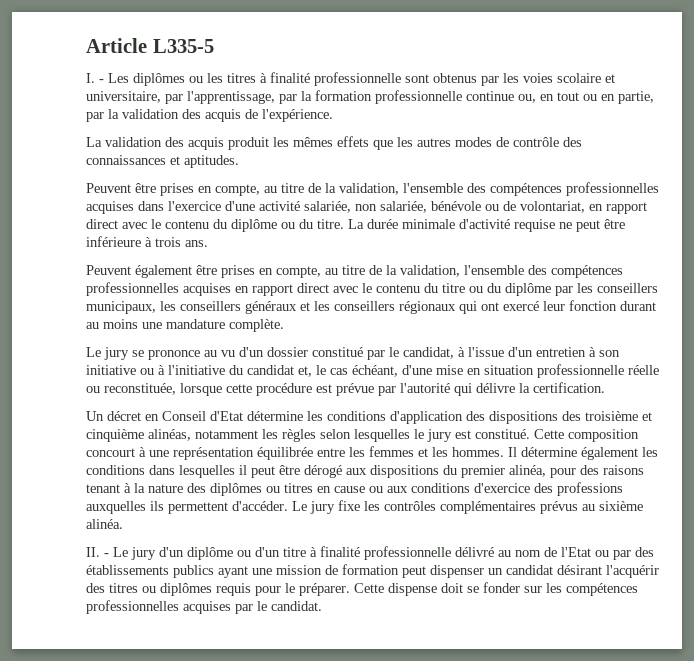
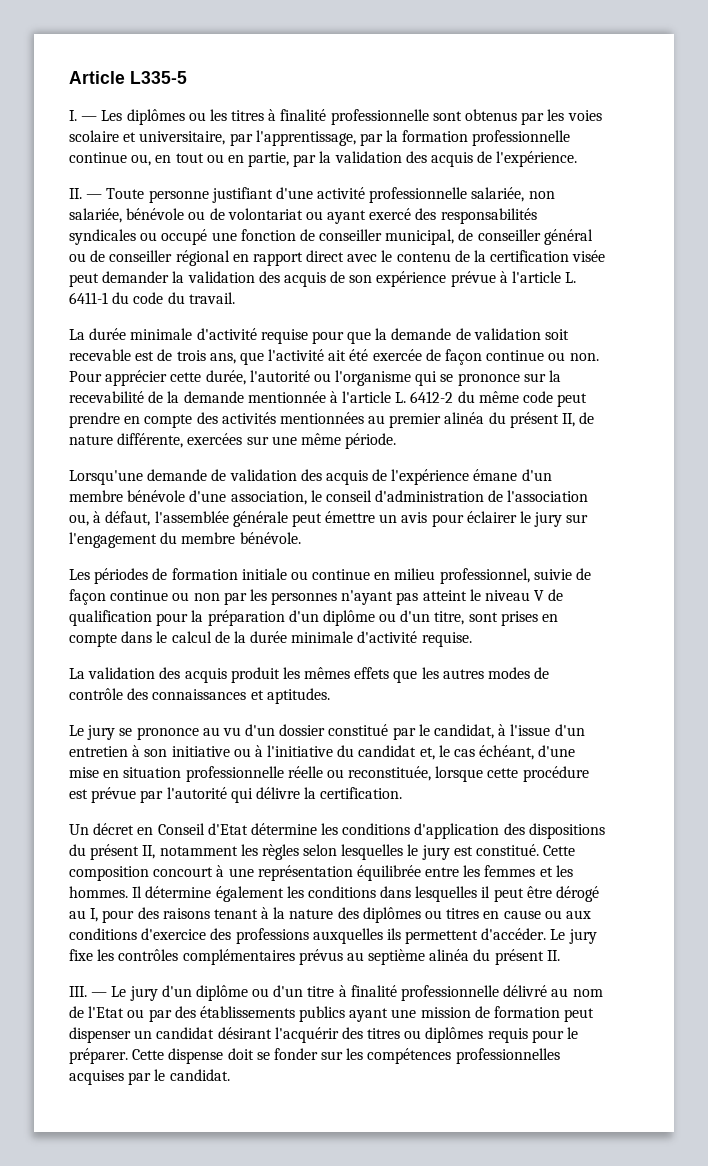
- I. - Les diplômes ou les titres à finalité professionnelle sont obtenus par les voies scolaire et universitaire, par l'apprentissage, par la formation professionnelle continue ou, en tout ou en partie, par la validation des acquis de l'expérience.
+ I. ― Les diplômes ou les titres à finalité professionnelle sont obtenus par les voies scolaire et universitaire, par l'apprentissage, par la formation professionnelle continue ou, en tout ou en partie, par la validation des acquis de l'expérience.
+ II. ― Toute personne justifiant d'une activité professionnelle salariée, non salariée, bénévole ou de volontariat ou ayant exercé des responsabilités syndicales ou occupé une fonction de conseiller municipal, de conseiller général ou de conseiller régional en rapport direct avec le contenu de la certification visée peut demander la validation des acquis de son expérience prévue à l'article L. 6411-1 du code du travail.
+ La durée minimale d'activité requise pour que la demande de validation soit recevable est de trois ans, que l'activité ait été exercée de façon continue ou non. Pour apprécier cette durée, l'autorité ou l'organisme qui se prononce sur la recevabilité de la demande mentionnée à l'article L. 6412-2 du même code peut prendre en compte des activités mentionnées au premier alinéa du présent II, de nature différente, exercées sur une même période.
+ Lorsqu'une demande de validation des acquis de l'expérience émane d'un membre bénévole d'une association, le conseil d'administration de l'association ou, à défaut, l'assemblée générale peut émettre un avis pour éclairer le jury sur l'engagement du membre bénévole.
+ Les périodes de formation initiale ou continue en milieu professionnel, suivie de façon continue ou non par les personnes n'ayant pas atteint le niveau V de qualification pour la préparation d'un diplôme ou d'un titre, sont prises en compte dans le calcul de la durée minimale d'activité requise.
- Peuvent être prises en compte, au titre de la validation, l'ensemble des compétences professionnelles acquises dans l'exercice d'une activité salariée, non salariée, bénévole ou de volontariat, en rapport direct avec le contenu du diplôme ou du titre. La durée minimale d'activité requise ne peut être inférieure à trois ans.
- Peuvent également être prises en compte, au titre de la validation, l'ensemble des compétences professionnelles acquises en rapport direct avec le contenu du titre ou du diplôme par les conseillers municipaux, les conseillers généraux et les conseillers régionaux qui ont exercé leur fonction durant au moins une mandature complète.
- Un décret en Conseil d'Etat détermine les conditions d'application des dispositions des troisième et cinquième alinéas, notamment les règles selon lesquelles le jury est constitué.
+ Un décret en Conseil d'Etat détermine les conditions d'application des dispositions du présent II, notamment les règles selon lesquelles le jury est constitué.
- Il détermine également les conditions dans lesquelles il peut être dérogé aux dispositions du premier alinéa, pour des raisons tenant à la nature des diplômes ou titres en cause ou aux conditions d'exercice des professions auxquelles ils permettent d'accéder.
+ Il détermine également les conditions dans lesquelles il peut être dérogé au I, pour des raisons tenant à la nature des diplômes ou titres en cause ou aux conditions d'exercice des professions auxquelles ils permettent d'accéder.
- Le jury fixe les contrôles complémentaires prévus au sixième alinéa.
- II. - Le jury d'un diplôme ou d'un titre à finalité professionnelle délivré au nom de l'Etat ou par des établissements publics ayant une mission de formation peut dispenser un candidat désirant l'acquérir des titres ou diplômes requis pour le préparer.
+ Le jury fixe les contrôles complémentaires prévus au septième alinéa du présent II.
+ III. ― Le jury d'un diplôme ou d'un titre à finalité professionnelle délivré au nom de l'Etat ou par des établissements publics ayant une mission de formation peut dispenser un candidat désirant l'acquérir des titres ou diplômes requis pour le préparer.

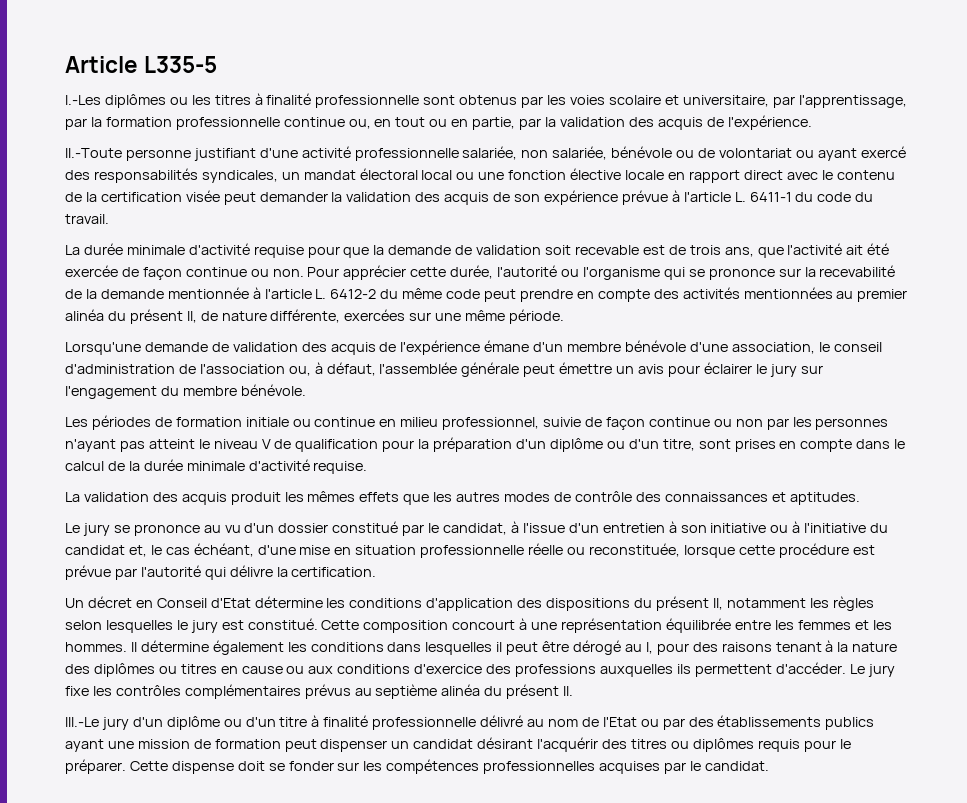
- I. ― Les diplômes ou les titres à finalité professionnelle sont obtenus par les voies scolaire et universitaire, par l'apprentissage, par la formation professionnelle continue ou, en tout ou en partie, par la validation des acquis de l'expérience.
+ I.-Les diplômes ou les titres à finalité professionnelle sont obtenus par les voies scolaire et universitaire, par l'apprentissage, par la formation professionnelle continue ou, en tout ou en partie, par la validation des acquis de l'expérience.
- II. ― Toute personne justifiant d'une activité professionnelle salariée, non salariée, bénévole ou de volontariat ou ayant exercé des responsabilités syndicales ou occupé une fonction de conseiller municipal, de conseiller général ou de conseiller régional en rapport direct avec le contenu de la certification visée peut demander la validation des acquis de son expérience prévue à l'article L. 6411-1 du code du travail.
+ II.-Toute personne justifiant d'une activité professionnelle salariée, non salariée, bénévole ou de volontariat ou ayant exercé des responsabilités syndicales, un mandat électoral local ou une fonction élective locale en rapport direct avec le contenu de la certification visée peut demander la validation des acquis de son expérience prévue à l'article L. 6411-1 du code du travail.
- III. ― Le jury d'un diplôme ou d'un titre à finalité professionnelle délivré au nom de l'Etat ou par des établissements publics ayant une mission de formation peut dispenser un candidat désirant l'acquérir des titres ou diplômes requis pour le préparer.
+ III.-Le jury d'un diplôme ou d'un titre à finalité professionnelle délivré au nom de l'Etat ou par des établissements publics ayant une mission de formation peut dispenser un candidat désirant l'acquérir des titres ou diplômes requis pour le préparer.

